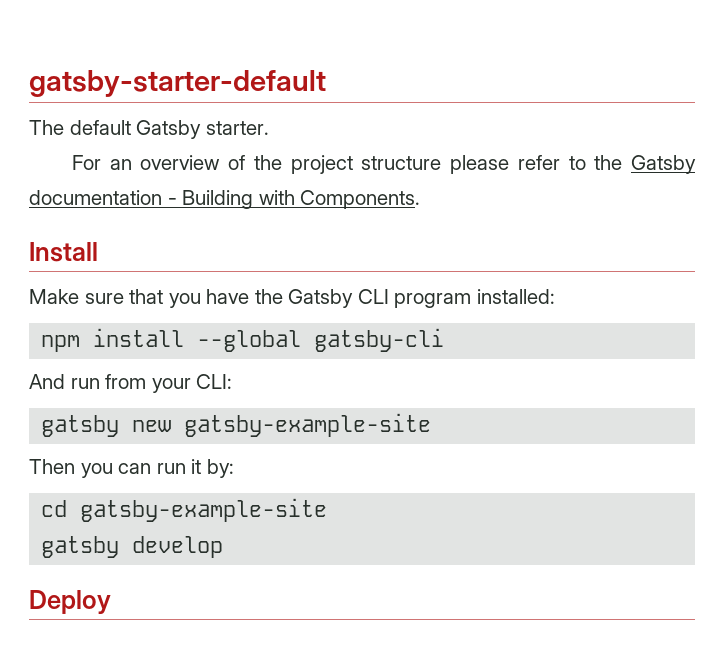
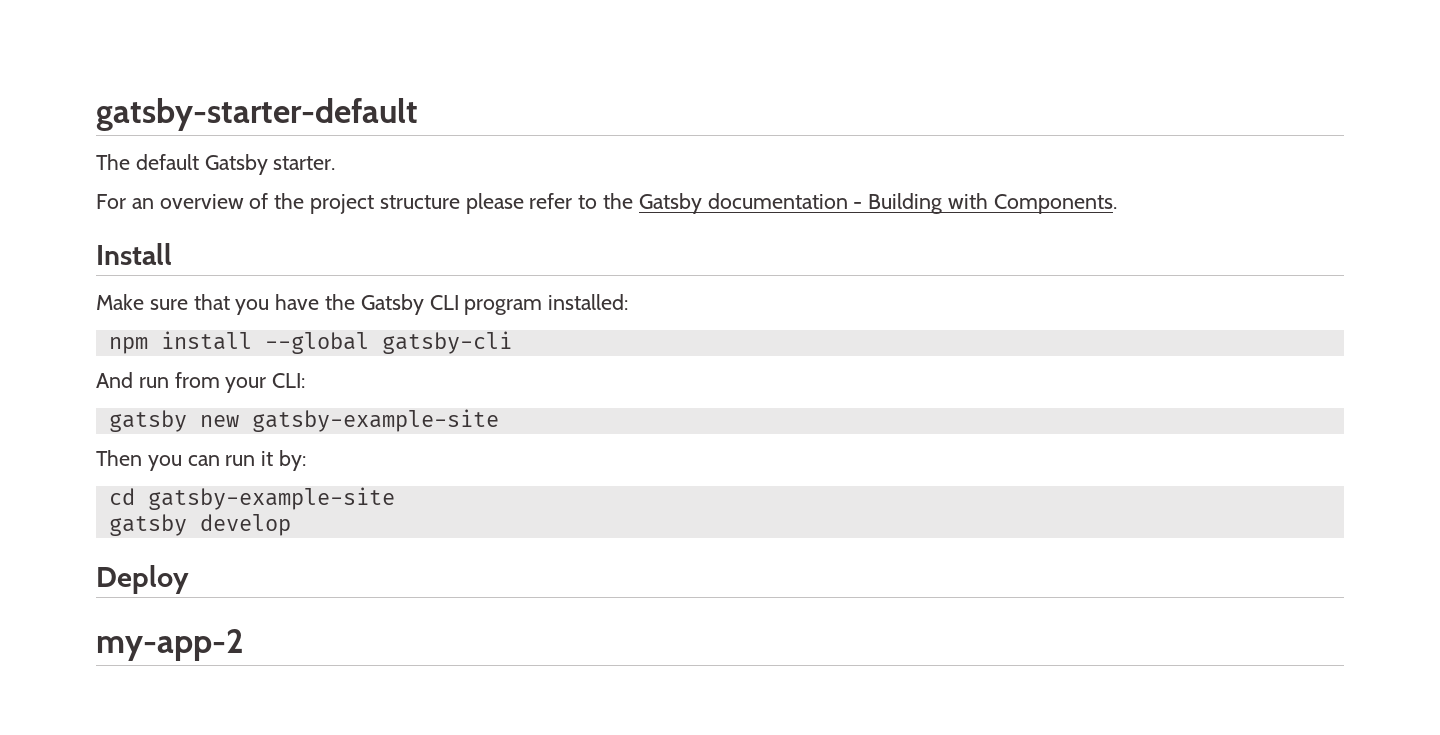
+ my-app-2

